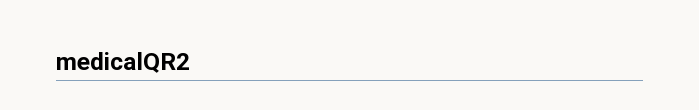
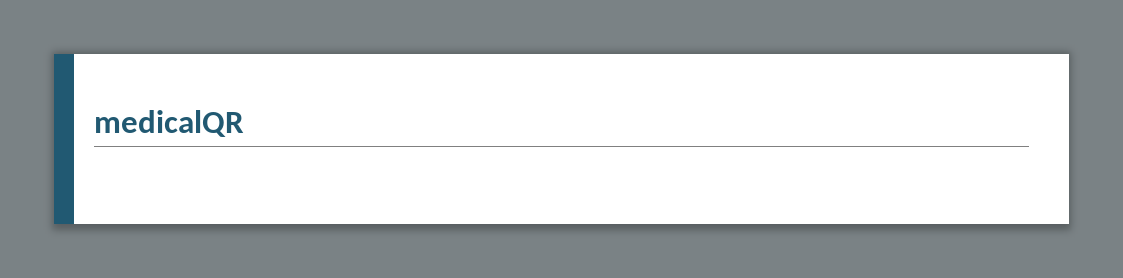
- medicalQR2
+ medicalQR

